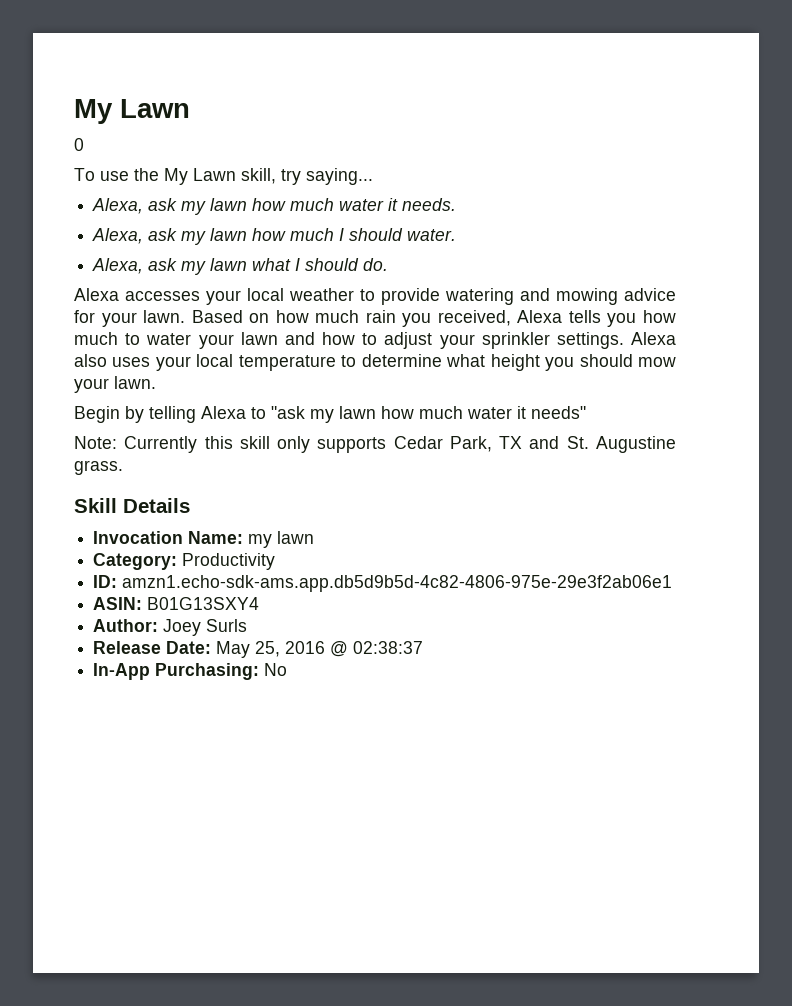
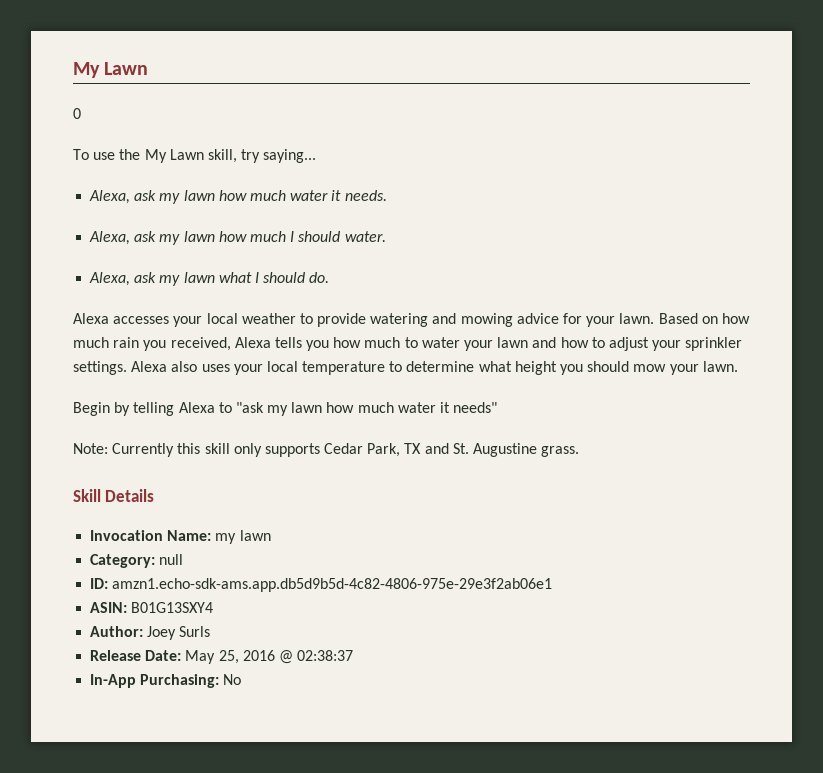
- Category: Productivity
+ Category: null

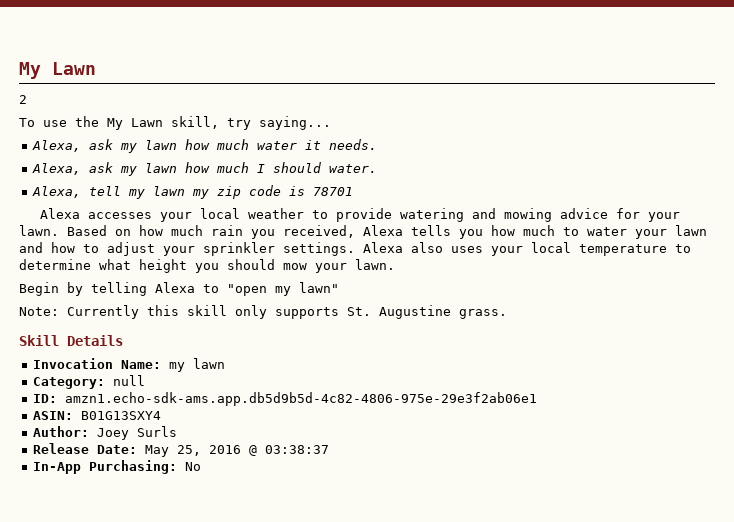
- 0
+ 2
- Alexa, ask my lawn what I should do.
+ Alexa, tell my lawn my zip code is 78701
- Begin by telling Alexa to "ask my lawn how much water it needs"
+ Begin by telling Alexa to "open my lawn"
- Note: Currently this skill only supports Cedar Park, TX and St. Augustine grass.
+ Note: Currently this skill only supports St. Augustine grass.
- Release Date: May 25, 2016 @ 02:38:37
+ Release Date: May 25, 2016 @ 03:38:37

